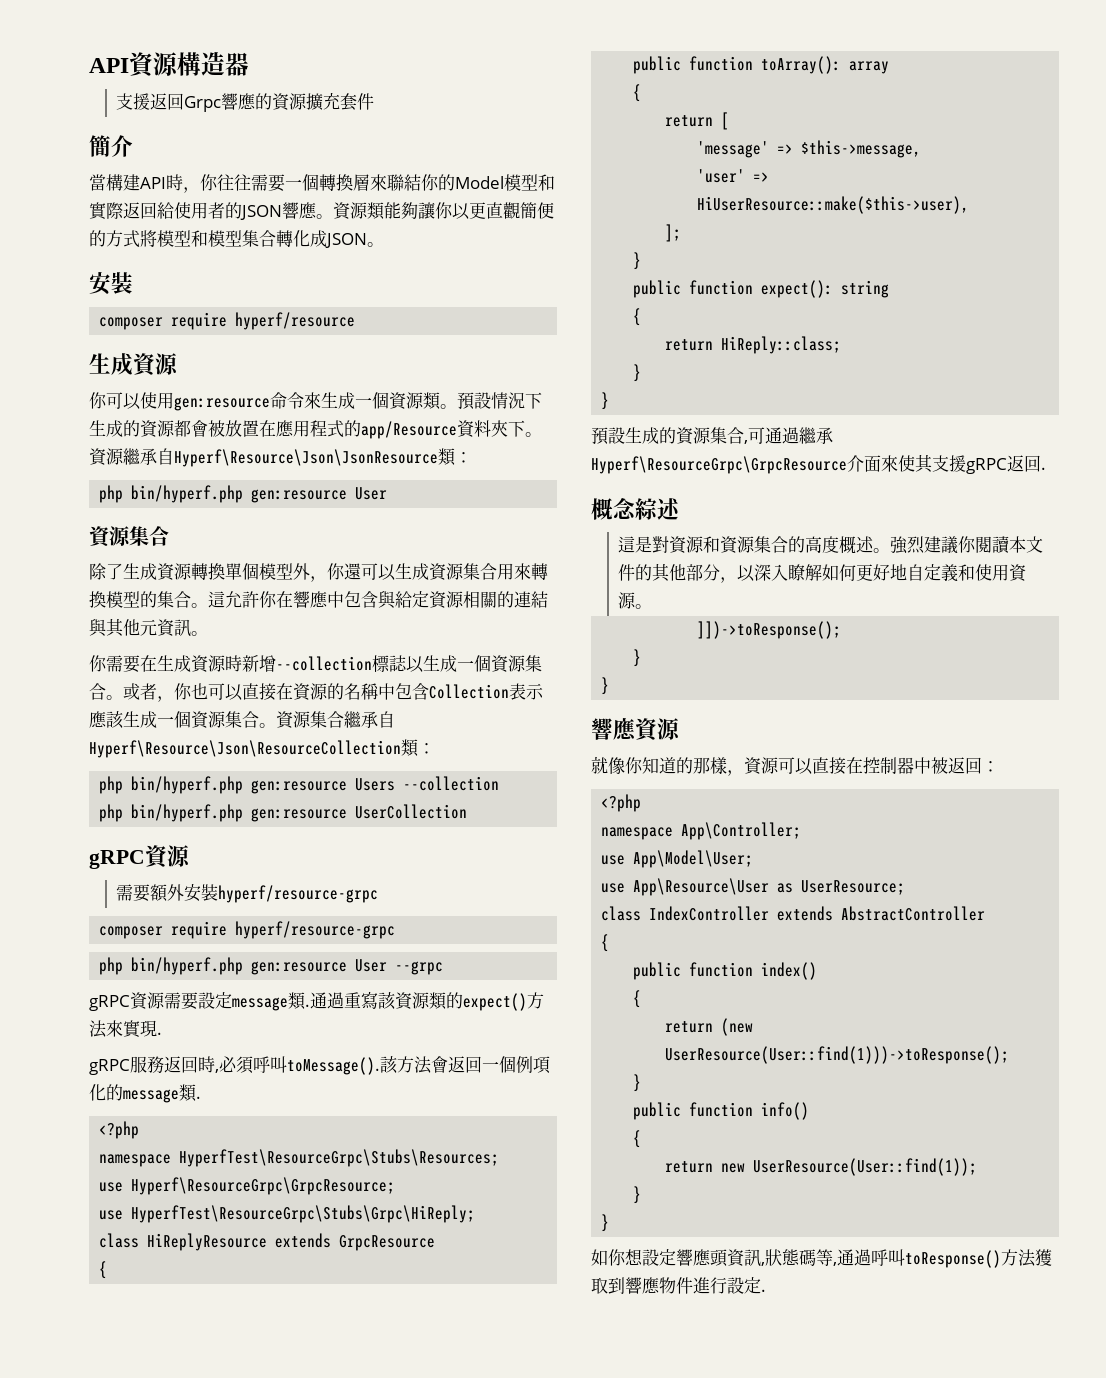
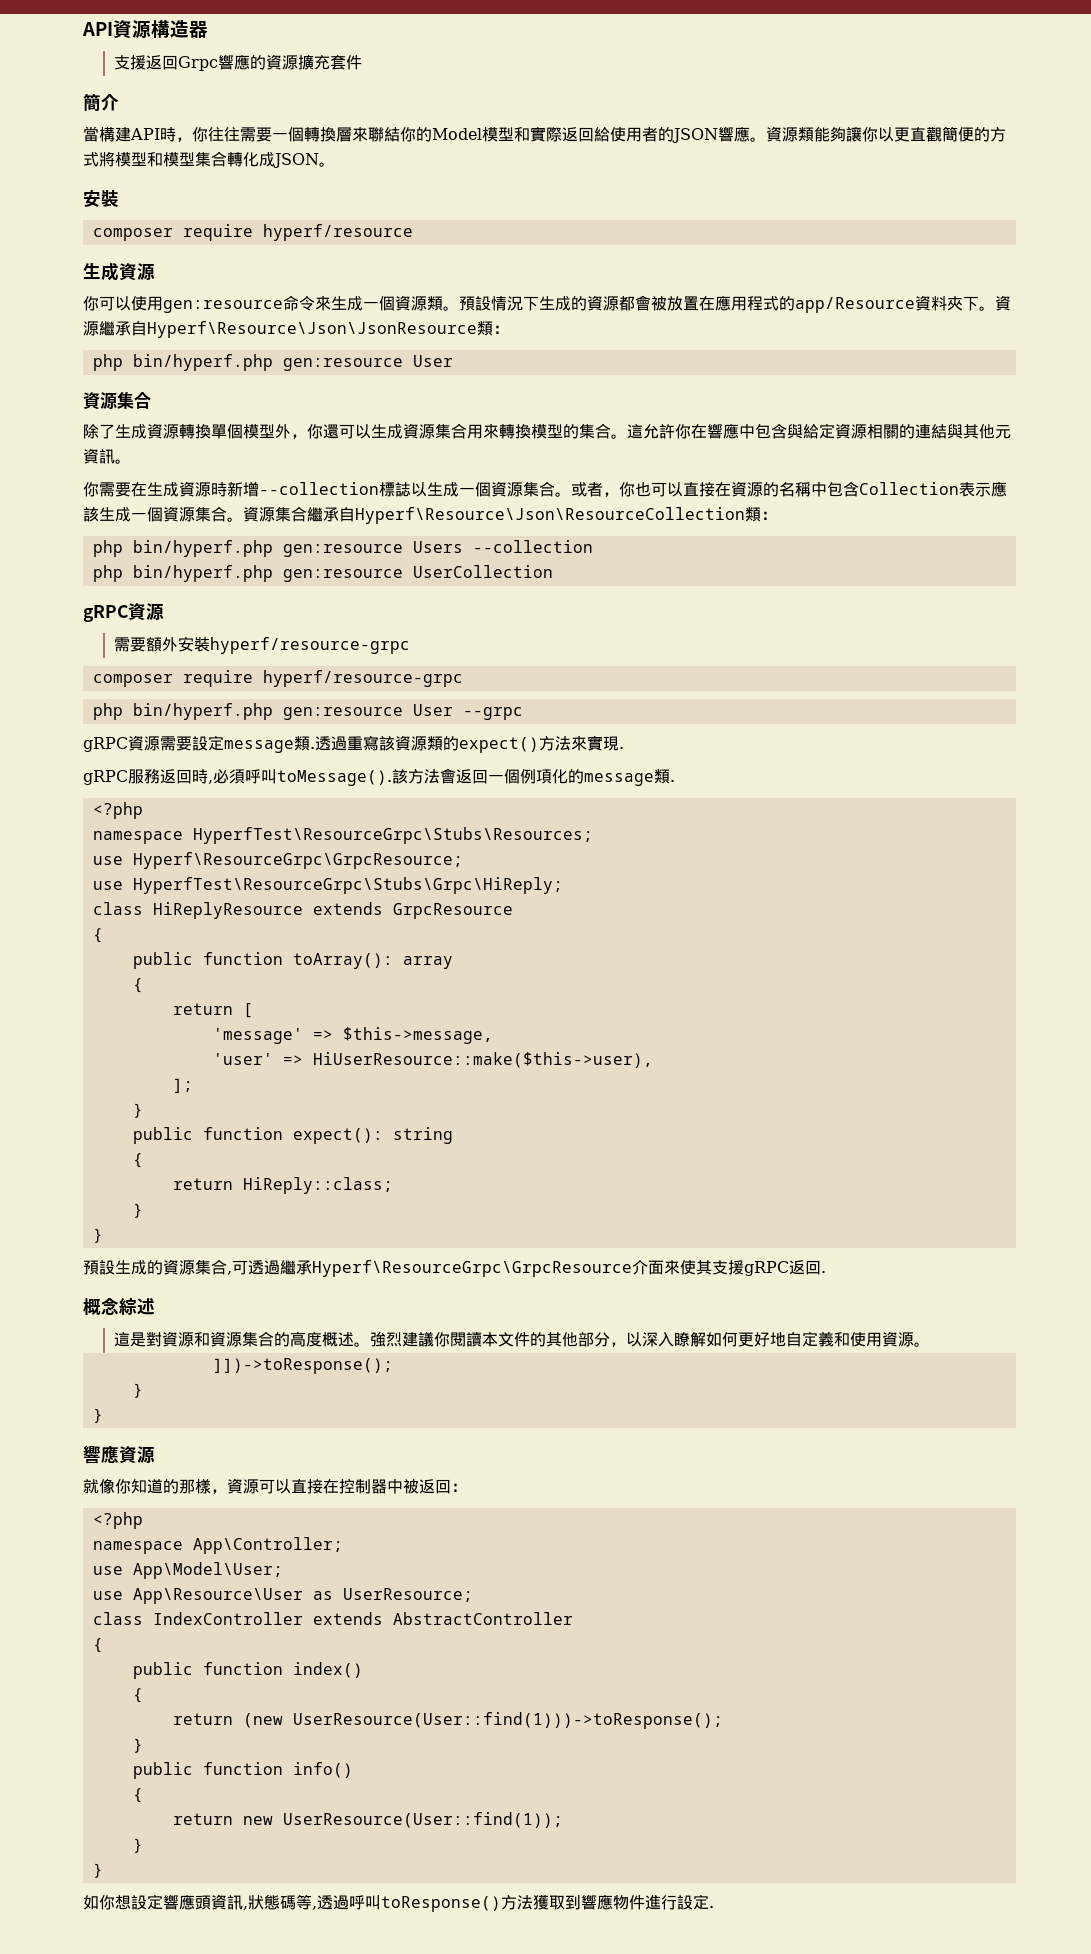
- 通過重寫該資源類的expect()方法來實現.
+ 透過重寫該資源類的expect()方法來實現.
- 預設生成的資源集合,可通過繼承Hyperf\ResourceGrpc\GrpcResource介面來使其支援gRPC返回.
+ 預設生成的資源集合,可透過繼承Hyperf\ResourceGrpc\GrpcResource介面來使其支援gRPC返回.
- 如你想設定響應頭資訊,狀態碼等,通過呼叫toResponse()方法獲取到響應物件進行設定.
+ 如你想設定響應頭資訊,狀態碼等,透過呼叫toResponse()方法獲取到響應物件進行設定.

